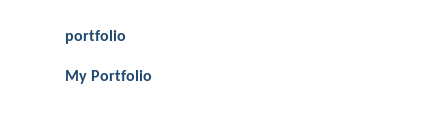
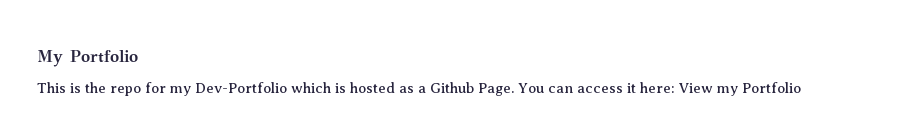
- portfolio
+ This is the repo for my Dev-Portfolio which is hosted as a Github Page. You can access it here: View my Portfolio

